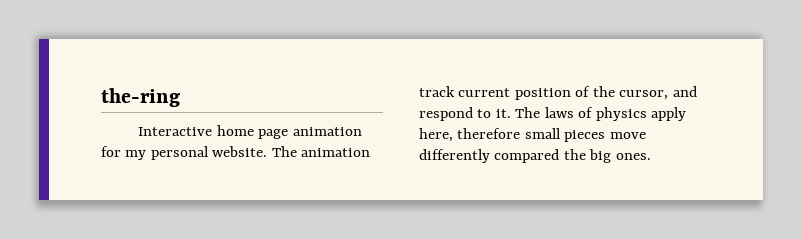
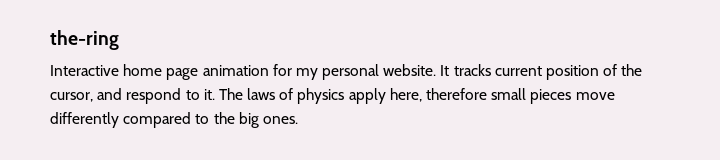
- The animation track current position of the cursor, and respond to it.
+ It tracks current position of the cursor, and respond to it.
- The laws of physics apply here, therefore small pieces move differently compared the big ones.
+ The laws of physics apply here, therefore small pieces move differently compared to the big ones.

